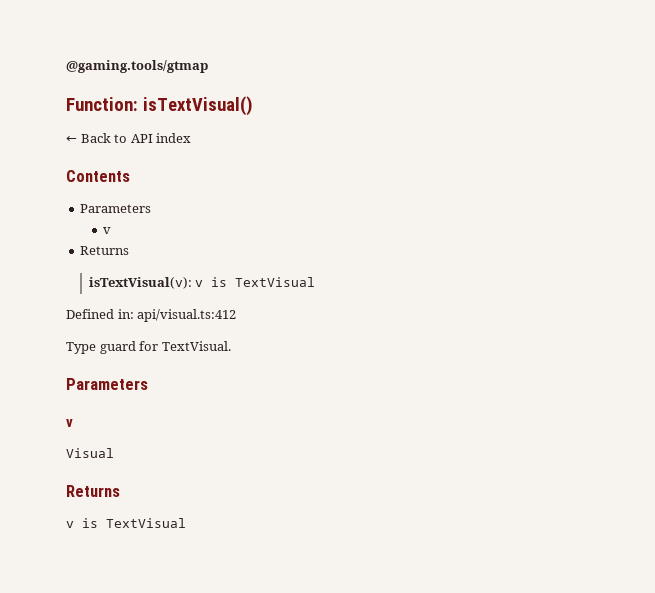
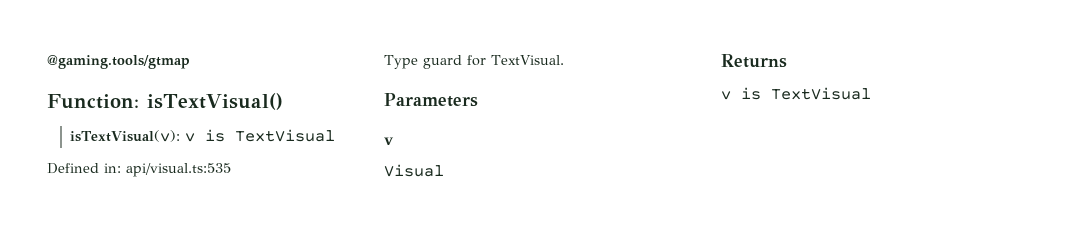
- ← Back to API index
- Contents
- Parameters
- v
- Returns
- Defined in: api/visual.ts:412
+ Defined in: api/visual.ts:535

